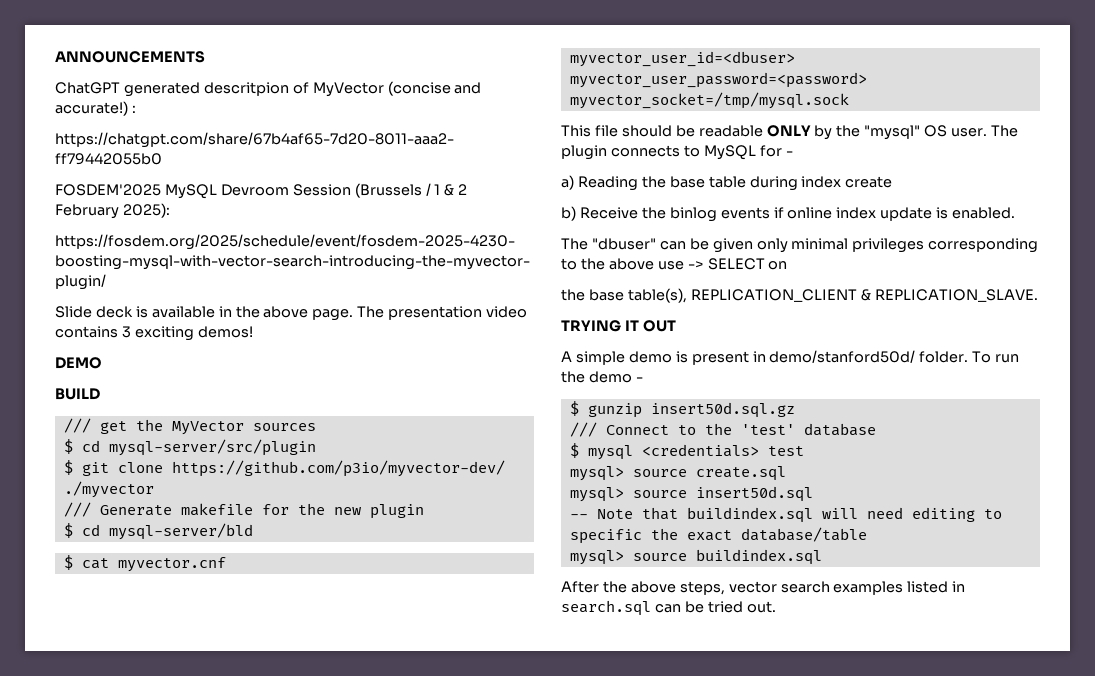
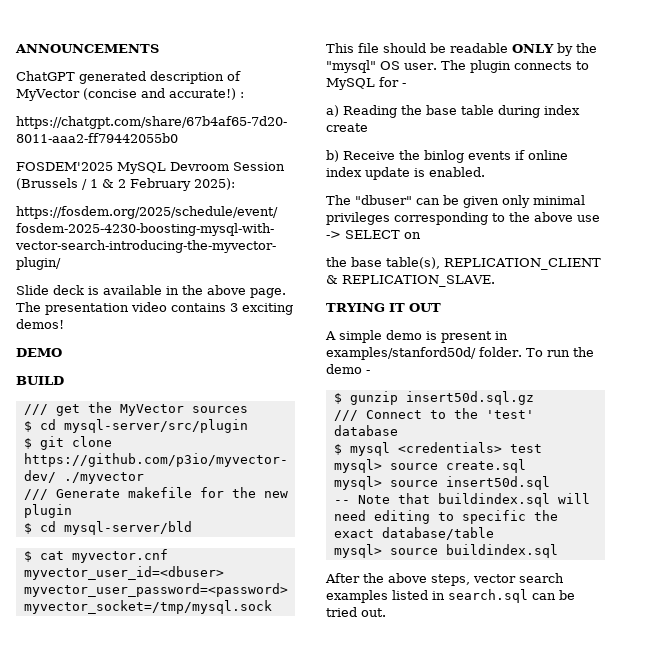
- ChatGPT generated descritpion of MyVector (concise and accurate!) :
+ ChatGPT generated description of MyVector (concise and accurate!) :
- A simple demo is present in demo/stanford50d/ folder.
+ A simple demo is present in examples/stanford50d/ folder.

